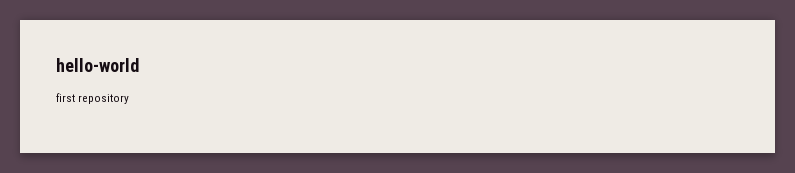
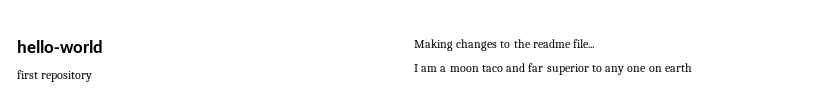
+ Making changes to the readme file...
+ I am a moon taco and far superior to any one on earth

